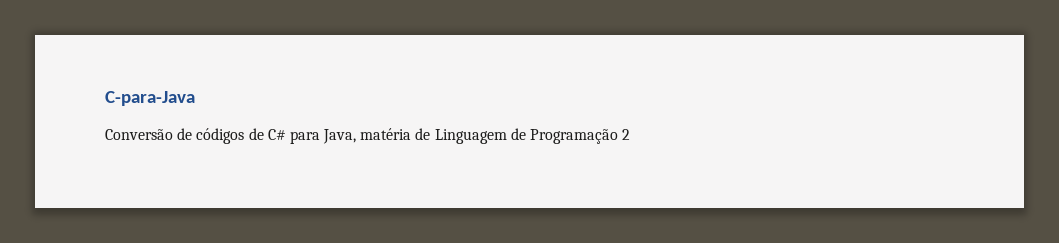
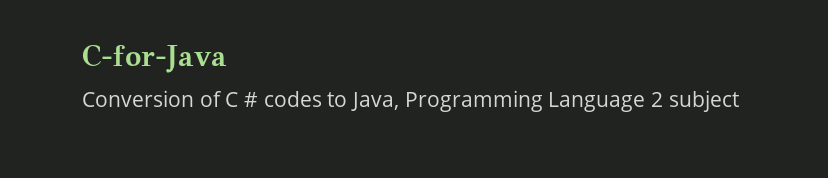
- C-para-Java
- Conversão de códigos de C# para Java, matéria de Linguagem de Programação 2
+ C-for-Java
+ Conversion of C # codes to Java, Programming Language 2 subject

